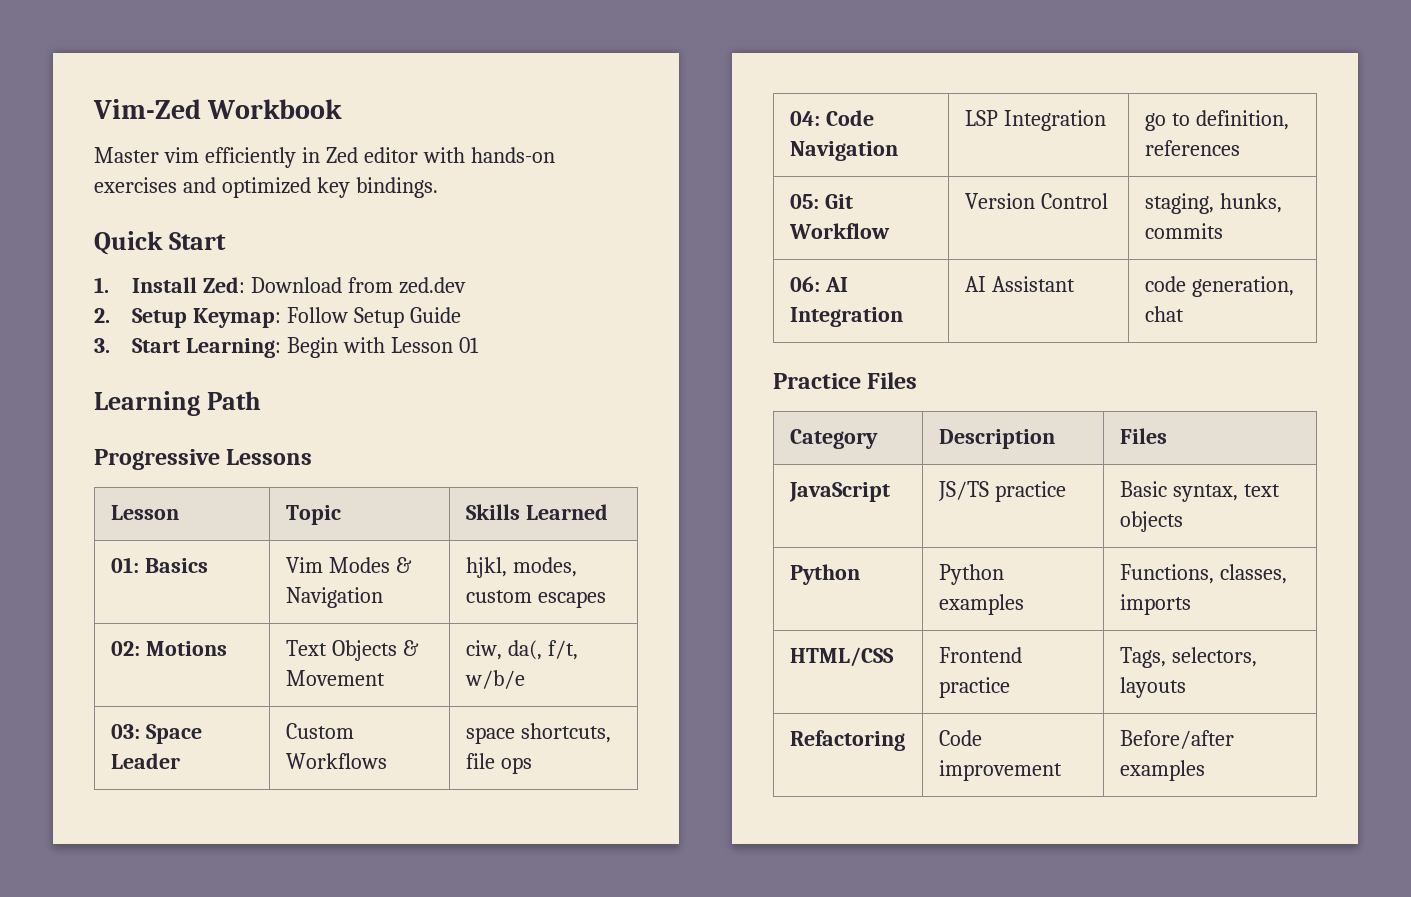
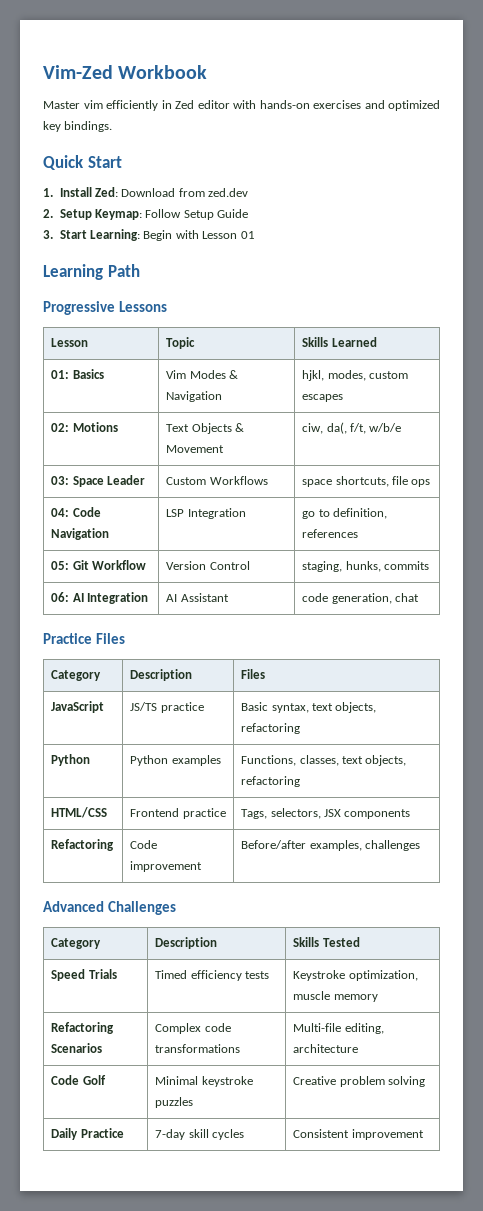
- JavaScript | JS/TS practice | Basic syntax, text objects
+ JavaScript | JS/TS practice | Basic syntax, text objects, refactoring
- Python | Python examples | Functions, classes, imports
+ Python | Python examples | Functions, classes, text objects, refactoring
- HTML/CSS | Frontend practice | Tags, selectors, layouts
+ HTML/CSS | Frontend practice | Tags, selectors, JSX components
- Refactoring | Code improvement | Before/after examples
+ Refactoring | Code improvement | Before/after examples, challenges
+ Advanced Challenges
+ Category | Description | Skills Tested
+ Speed Trials | Timed efficiency tests | Keystroke optimization, muscle memory
+ Refactoring Scenarios | Complex code transformations | Multi-file editing, architecture
+ Code Golf | Minimal keystroke puzzles | Creative problem solving
+ Daily Practice | 7-day skill cycles | Consistent improvement

